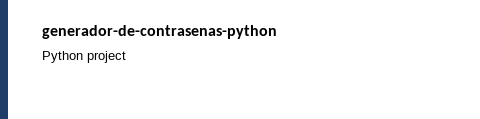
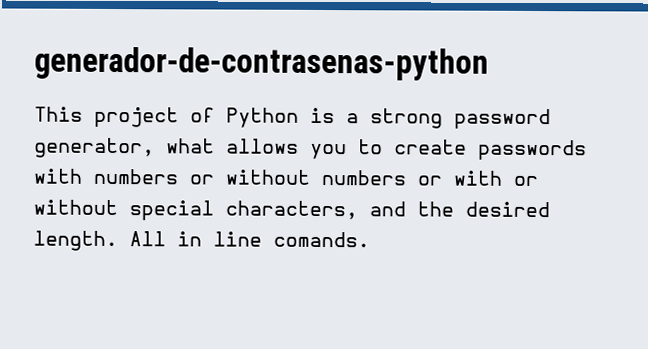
- Python project
+ This project of Python is a strong password generator, what allows you to create passwords with numbers or without numbers or with or without special characters, and the desired length. All in line comands.

